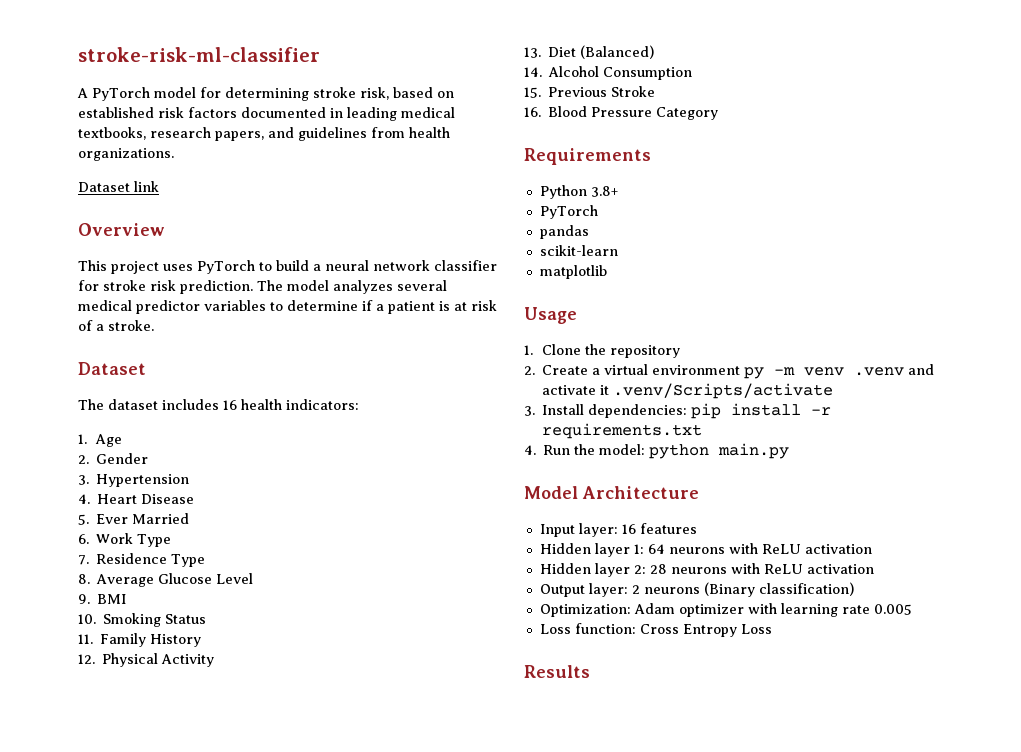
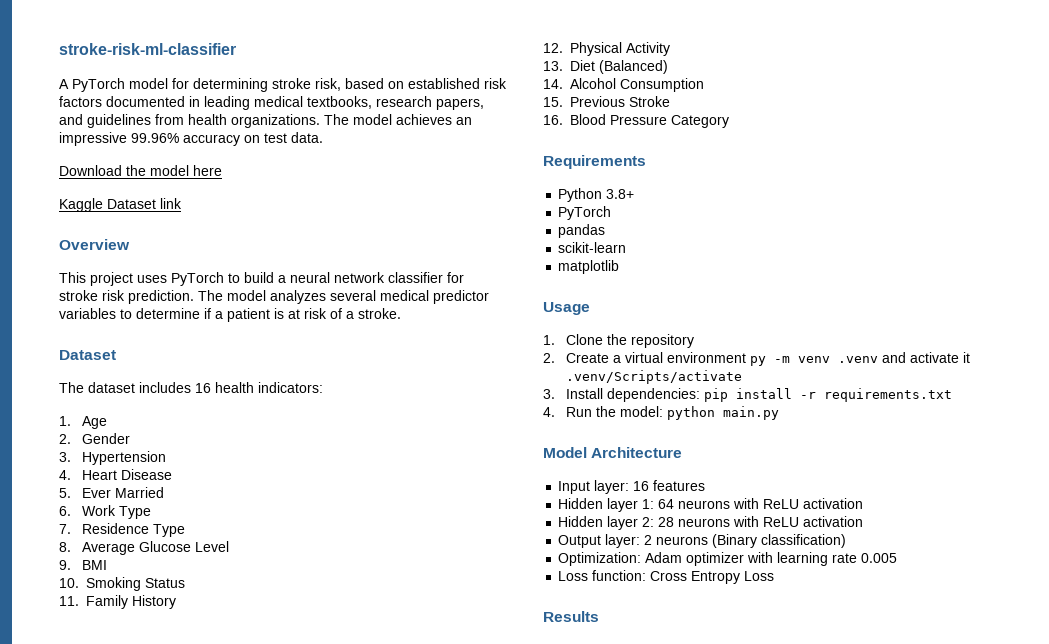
- A PyTorch model for determining stroke risk, based on established risk factors documented in leading medical textbooks, research papers, and guidelines from health organizations.
- Dataset link
+ A PyTorch model for determining stroke risk, based on established risk factors documented in leading medical textbooks, research papers, and guidelines from health organizations. The model achieves an impressive 99.96% accuracy on test data.
+ Download the model here
+ Kaggle Dataset link

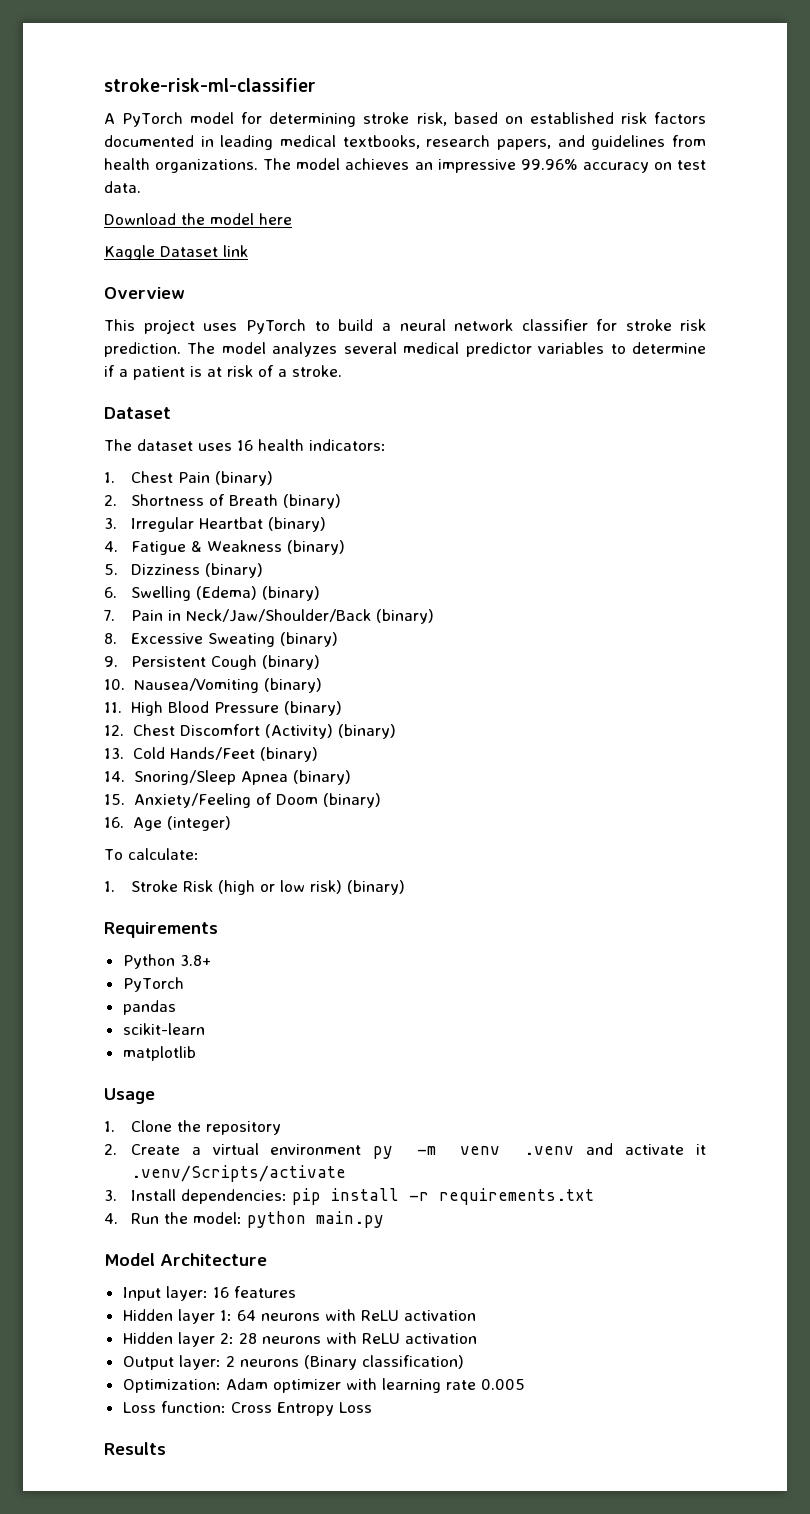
- The dataset includes 16 health indicators:
+ The dataset uses 16 health indicators:
- 1. Age
- 2. Gender
- 3. Hypertension
- 4. Heart Disease
+ 1. Chest Pain (binary)
+ 2. Shortness of Breath (binary)
+ 3. Irregular Heartbat (binary)
+ 4. Fatigue & Weakness (binary)
- 5. Ever Married
+ 5. Dizziness (binary)
- 6. Work Type
- 7. Residence Type
- 8. Average Glucose Level
- 9. BMI
+ 6. Swelling (Edema) (binary)
+ 7. Pain in Neck/Jaw/Shoulder/Back (binary)
+ 8. Excessive Sweating (binary)
+ 9. Persistent Cough (binary)
- 10. Smoking Status
+ 10. Nausea/Vomiting (binary)
- 11. Family History
- 12. Physical Activity
- 13. Diet (Balanced)
- 14. Alcohol Consumption
- 15. Previous Stroke
- 16. Blood Pressure Category
+ 11. High Blood Pressure (binary)
+ 12. Chest Discomfort (Activity) (binary)
+ 13. Cold Hands/Feet (binary)
+ 14. Snoring/Sleep Apnea (binary)
+ 15. Anxiety/Feeling of Doom (binary)
+ 16. Age (integer)
+ To calculate:
+ 1. Stroke Risk (high or low risk) (binary)

